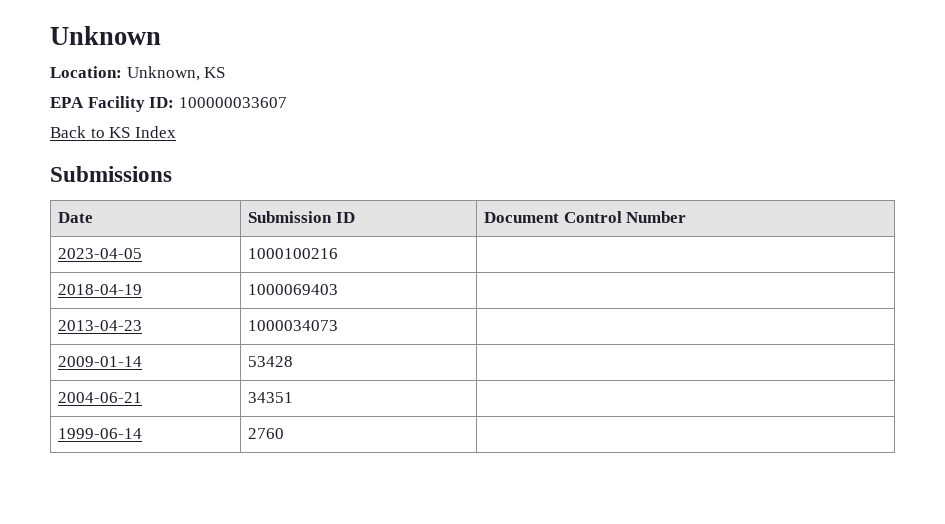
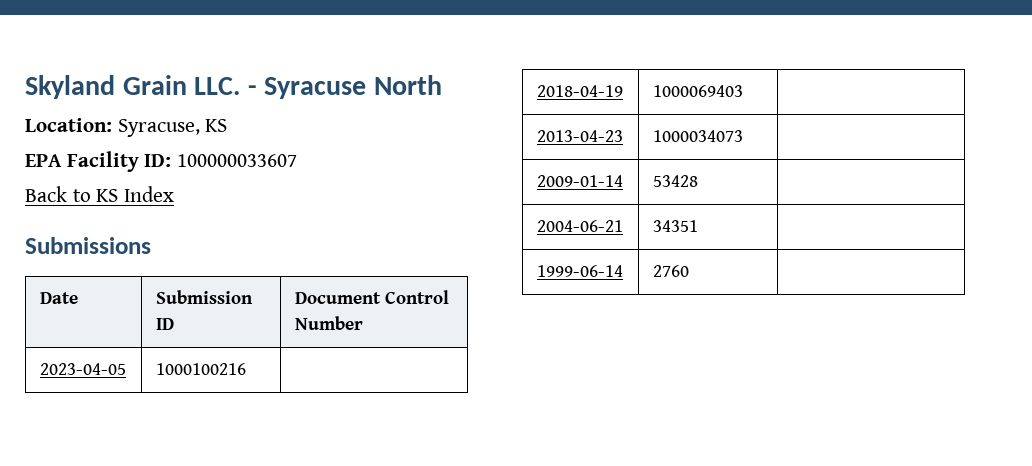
- Unknown
+ Skyland Grain LLC. - Syracuse North
- Location: Unknown, KS
+ Location: Syracuse, KS

